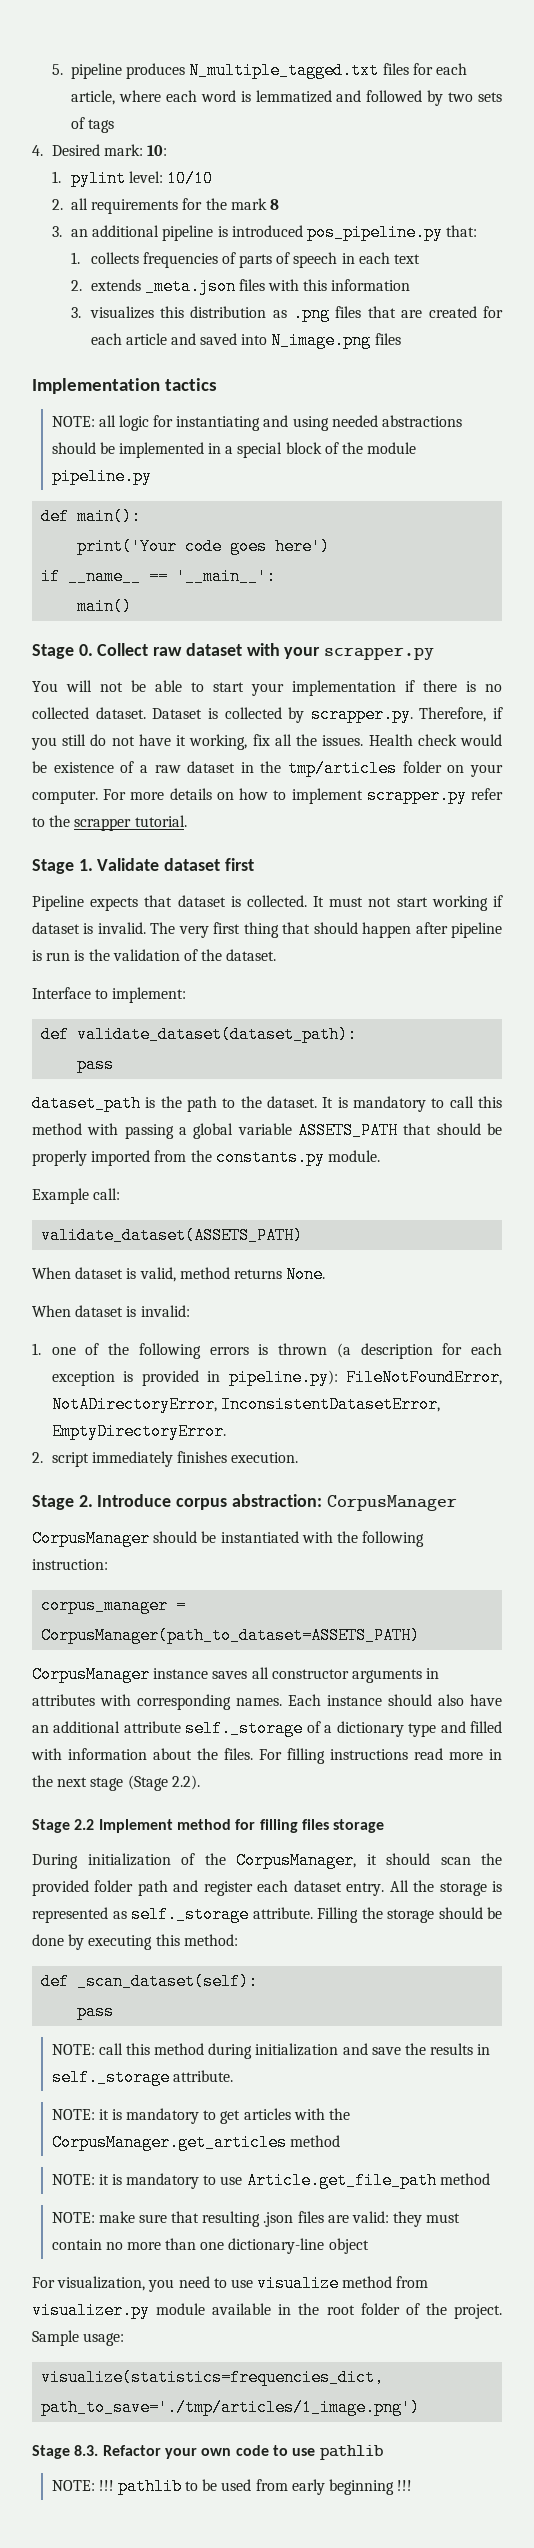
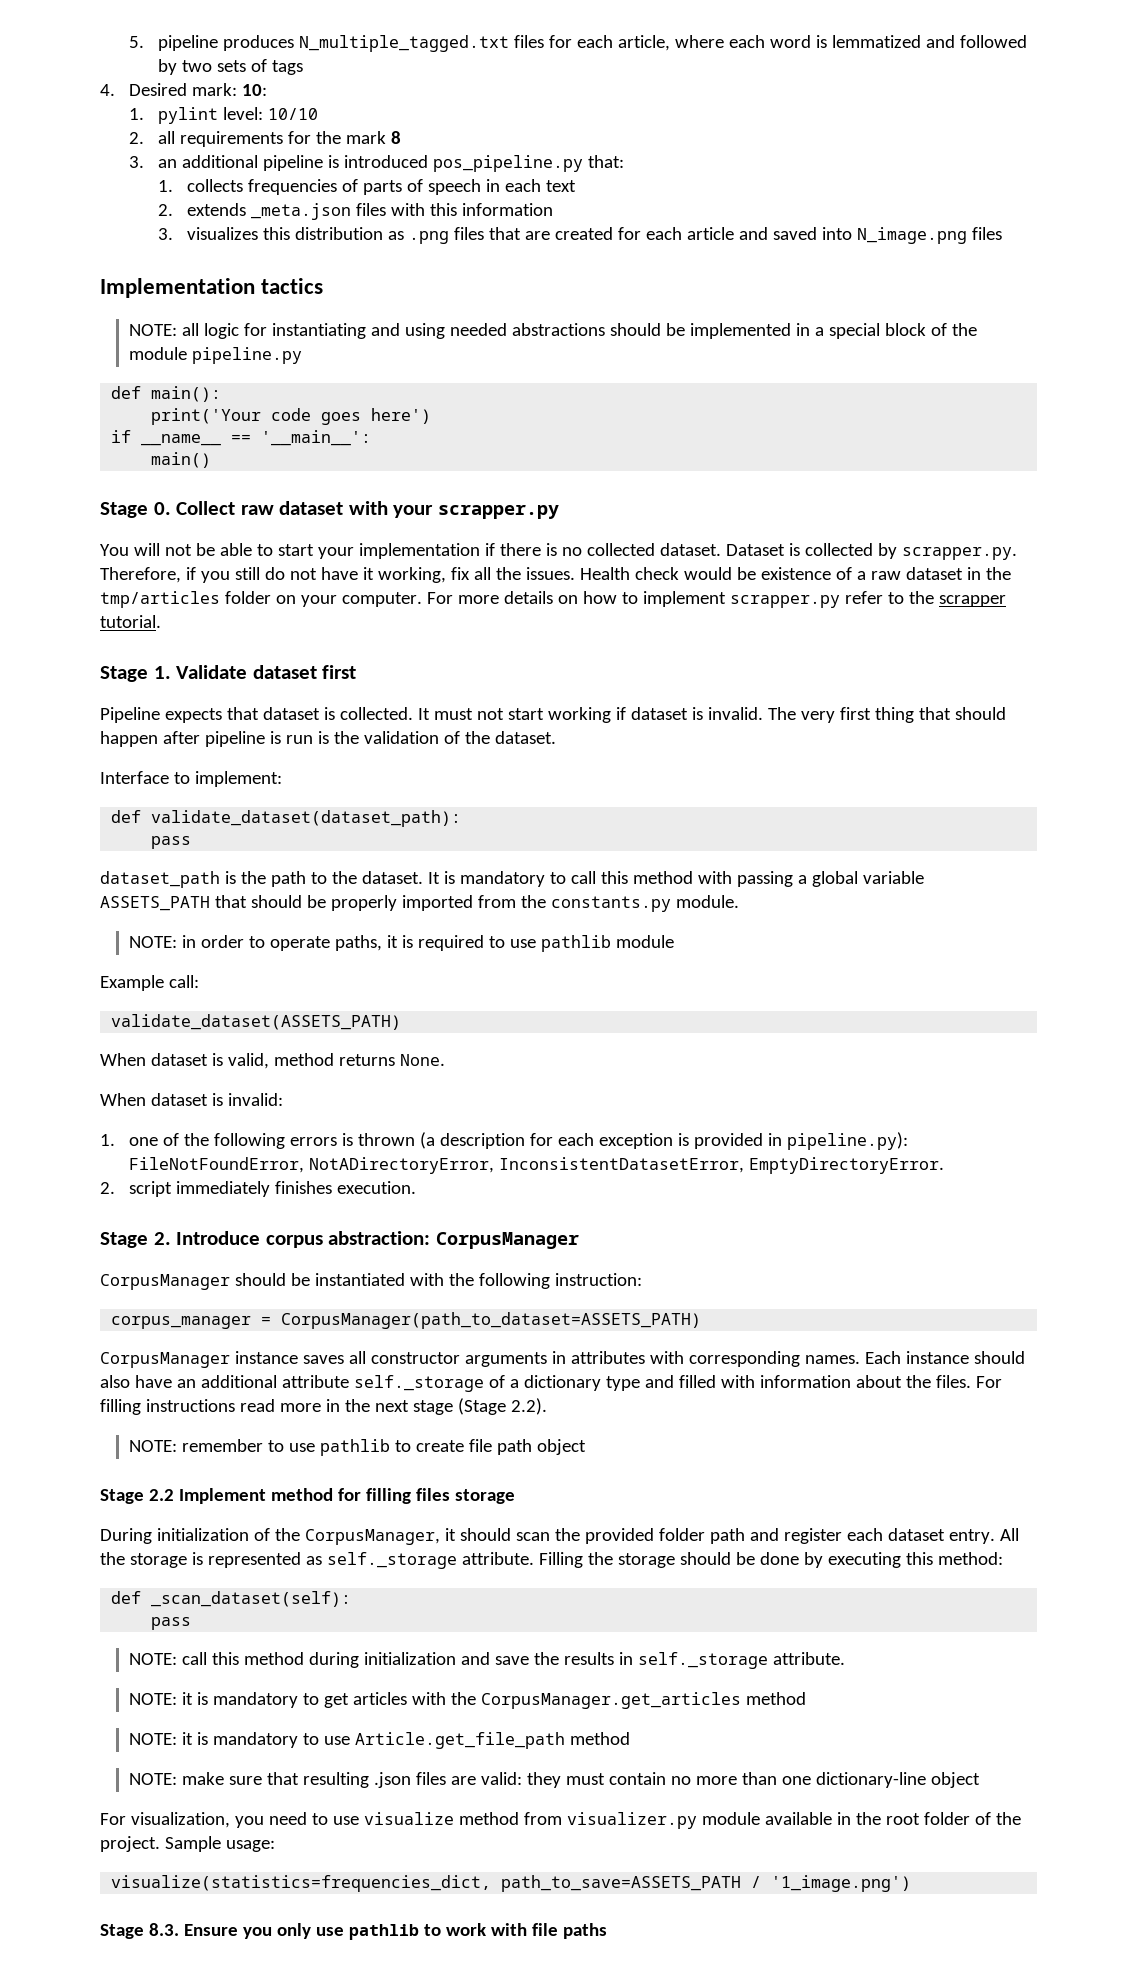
+ NOTE: in order to operate paths, it is required to use pathlib module
+ NOTE: remember to use pathlib to create file path object
- visualize(statistics=frequencies_dict, path_to_save='./tmp/articles/1_image.png')
+ visualize(statistics=frequencies_dict, path_to_save=ASSETS_PATH / '1_image.png')
- Stage 8.3. Refactor your own code to use pathlib
- NOTE: !!! pathlib to be used from early beginning !!!
+ Stage 8.3. Ensure you only use pathlib to work with file paths

